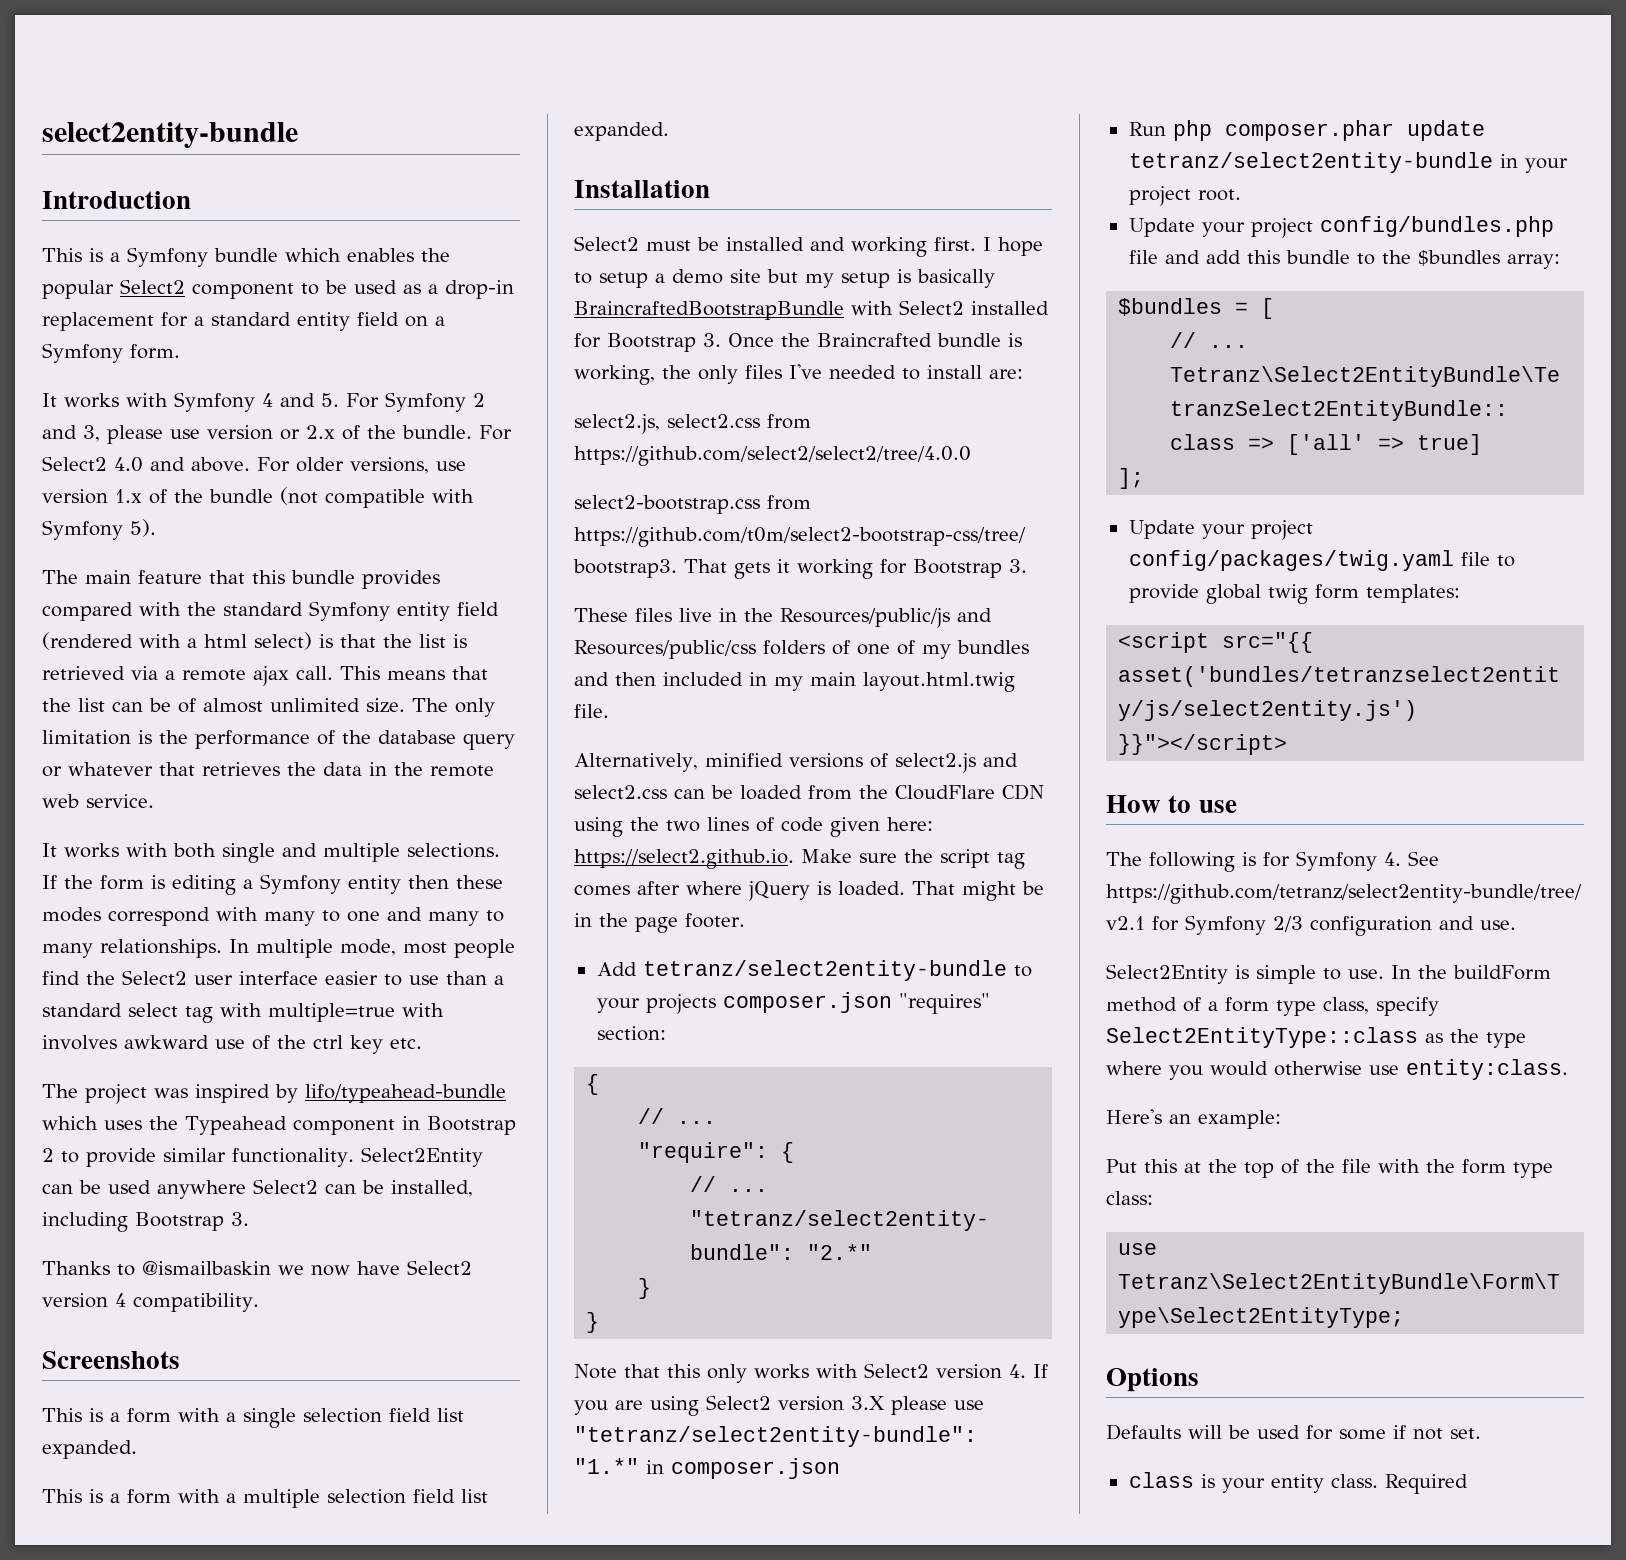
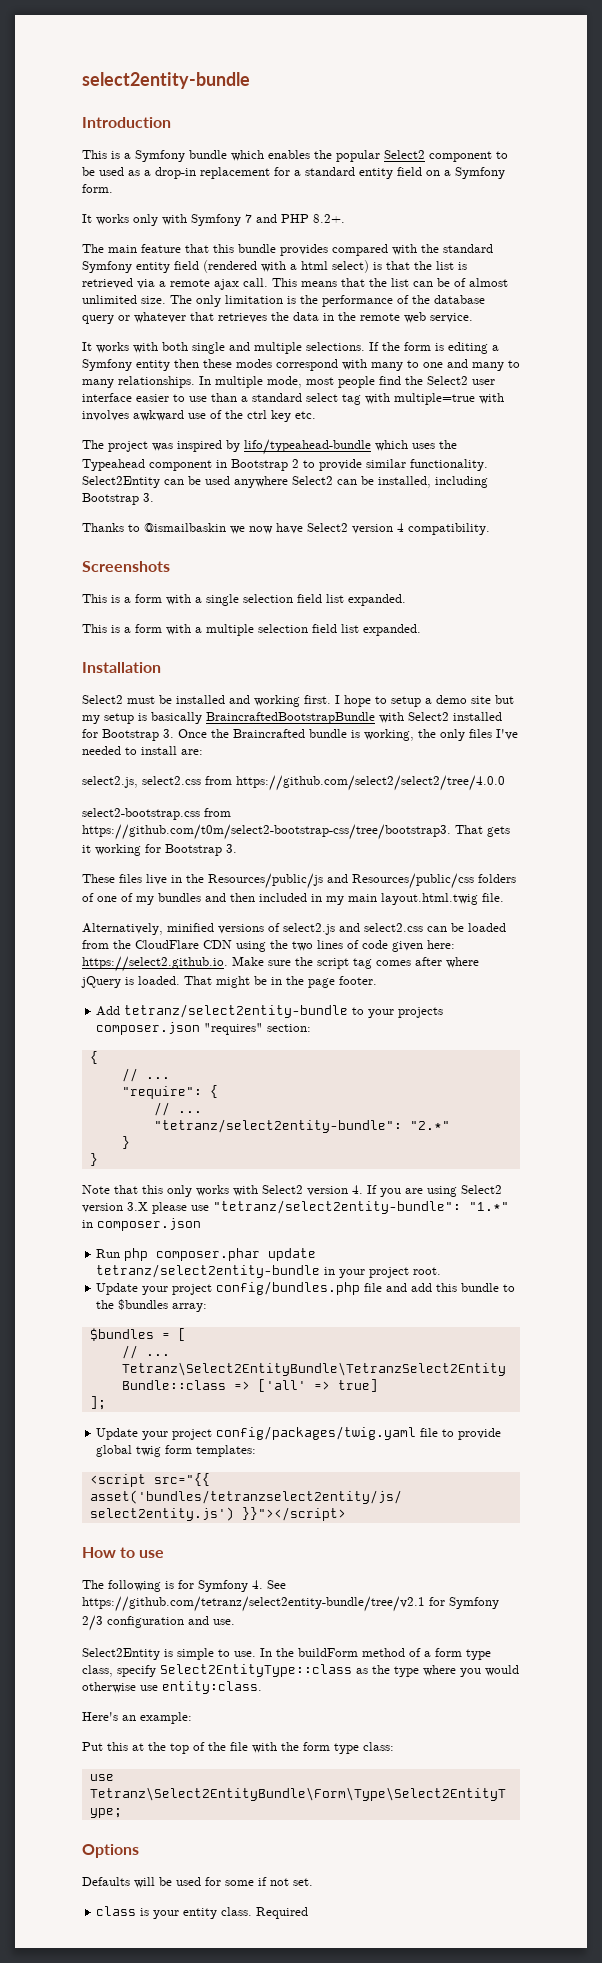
- It works with Symfony 4 and 5. For Symfony 2 and 3, please use version or 2.x of the bundle. For Select2 4.0 and above. For older versions, use version 1.x of the bundle (not compatible with Symfony 5).
+ It works only with Symfony 7 and PHP 8.2+.

